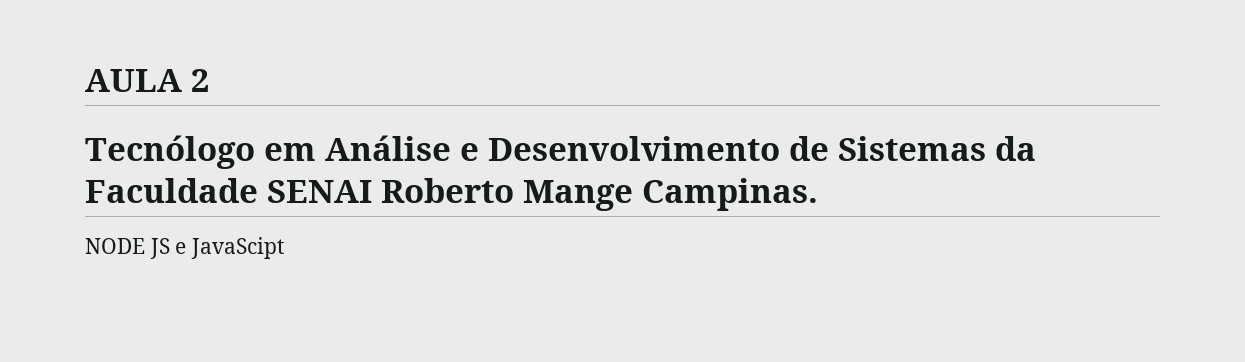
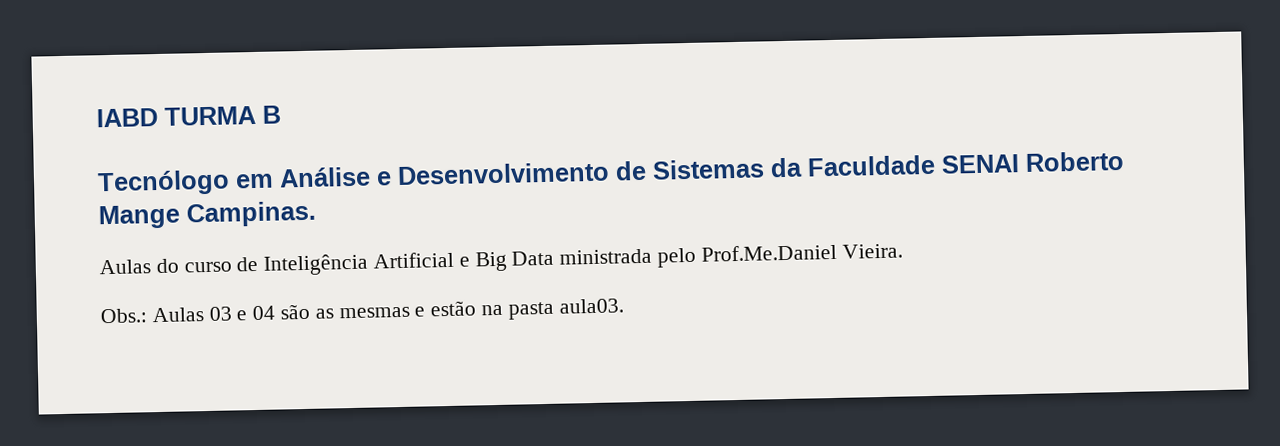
- AULA 2
+ IABD TURMA B
- NODE JS e JavaScipt
+ Aulas do curso de Inteligência Artificial e Big Data ministrada pelo Prof.Me.Daniel Vieira.
+ Obs.: Aulas 03 e 04 são as mesmas e estão na pasta aula03.

